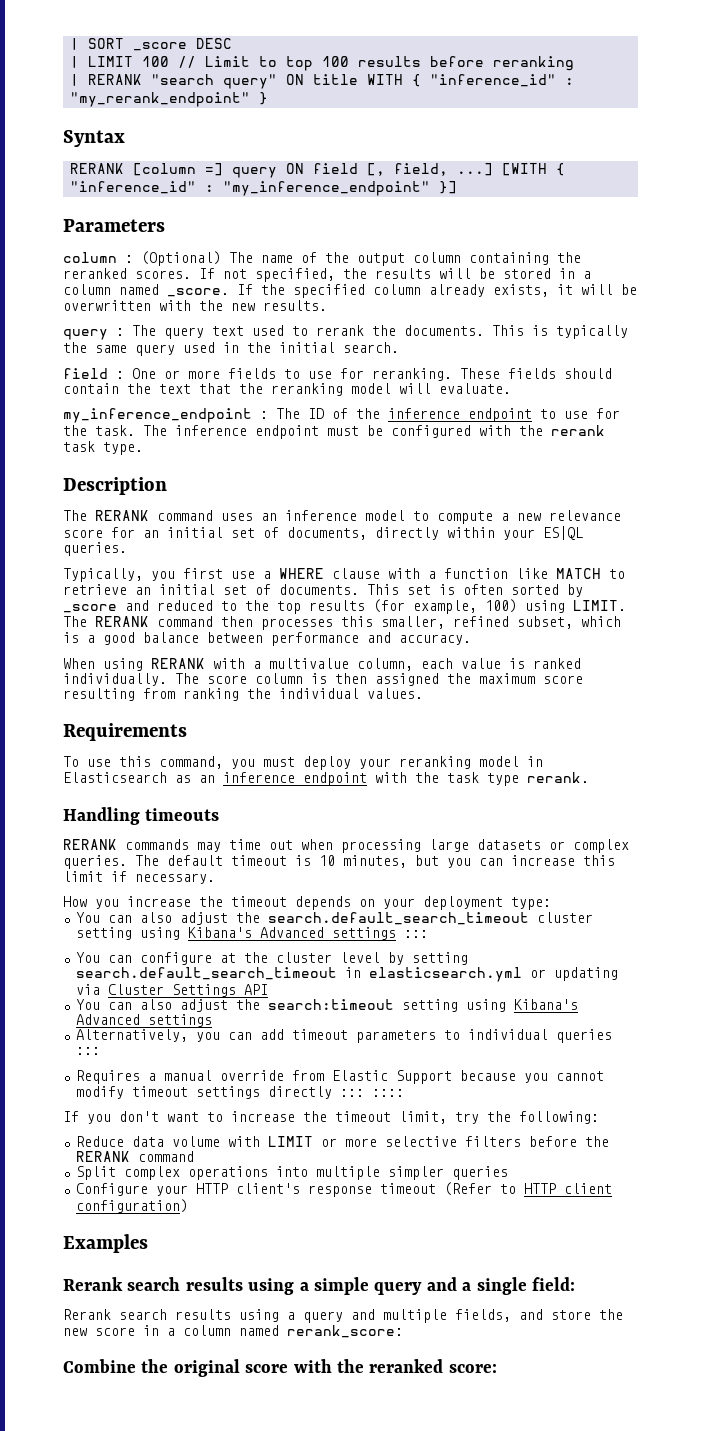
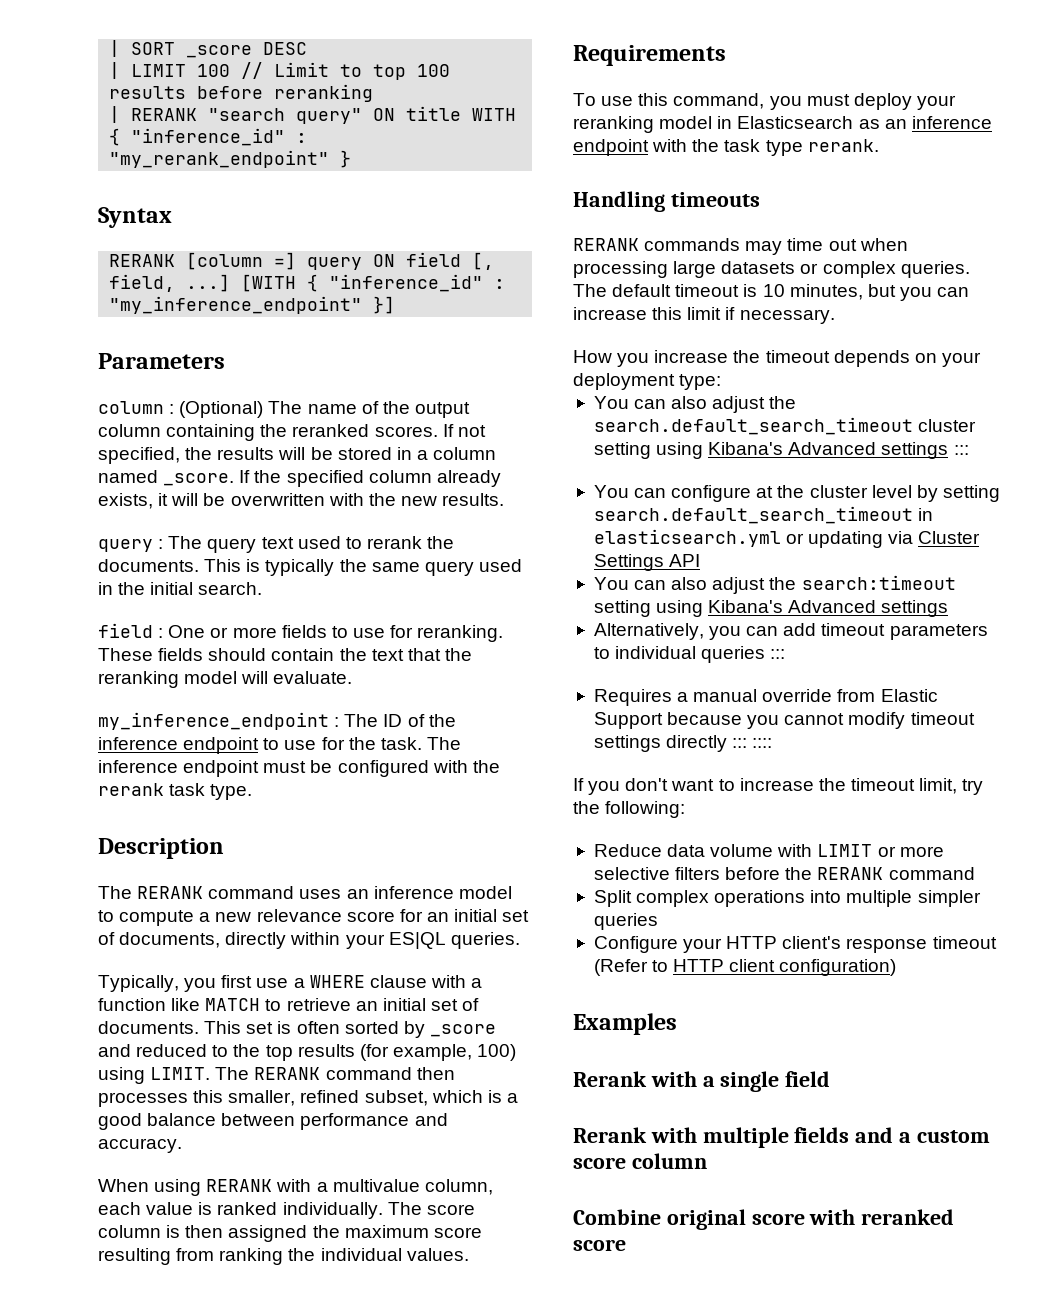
- Rerank search results using a simple query and a single field:
- Rerank search results using a query and multiple fields, and store the new score in a column named rerank_score:
+ Rerank with a single field
+ Rerank with multiple fields and a custom score column
- Combine the original score with the reranked score:
+ Combine original score with reranked score

